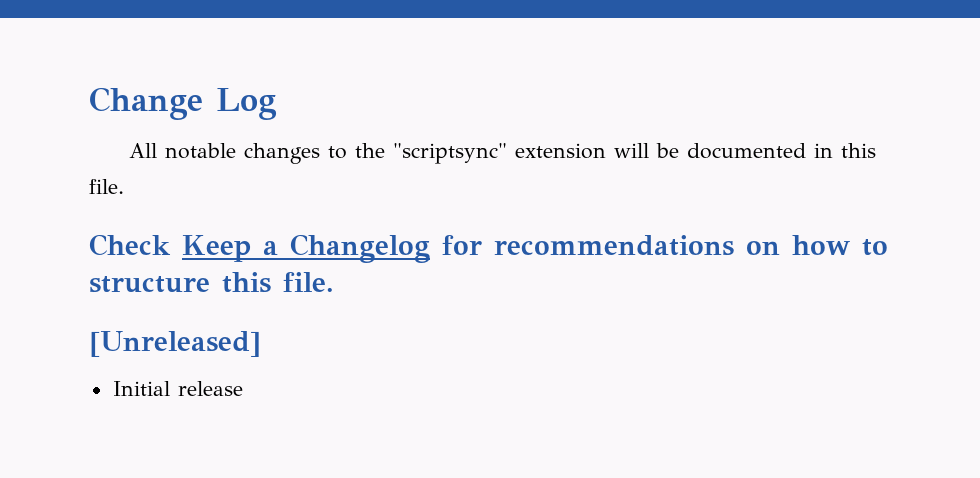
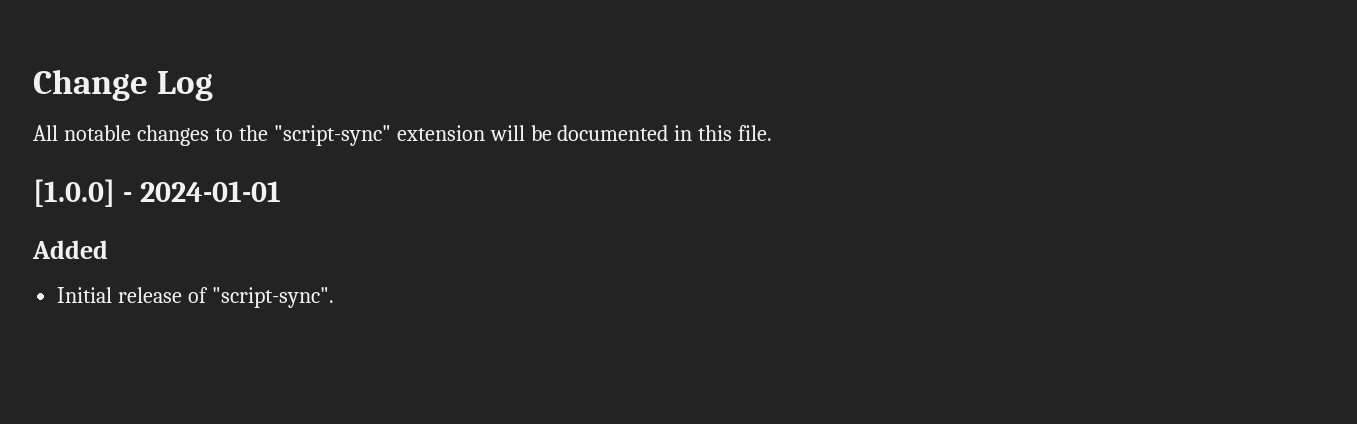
- All notable changes to the "scriptsync" extension will be documented in this file.
+ All notable changes to the "script-sync" extension will be documented in this file.
- Check Keep a Changelog for recommendations on how to structure this file.
- [Unreleased]
+ [1.0.0] - 2024-01-01
+ Added
- Initial release
+ Initial release of "script-sync".

